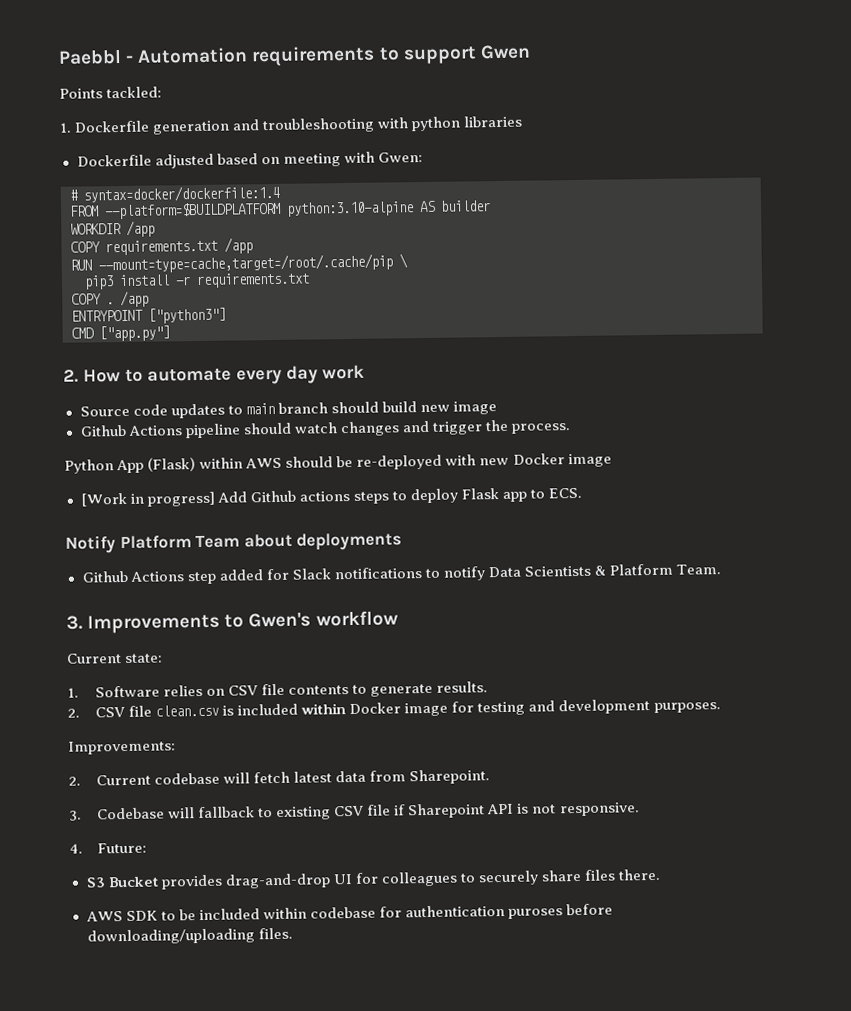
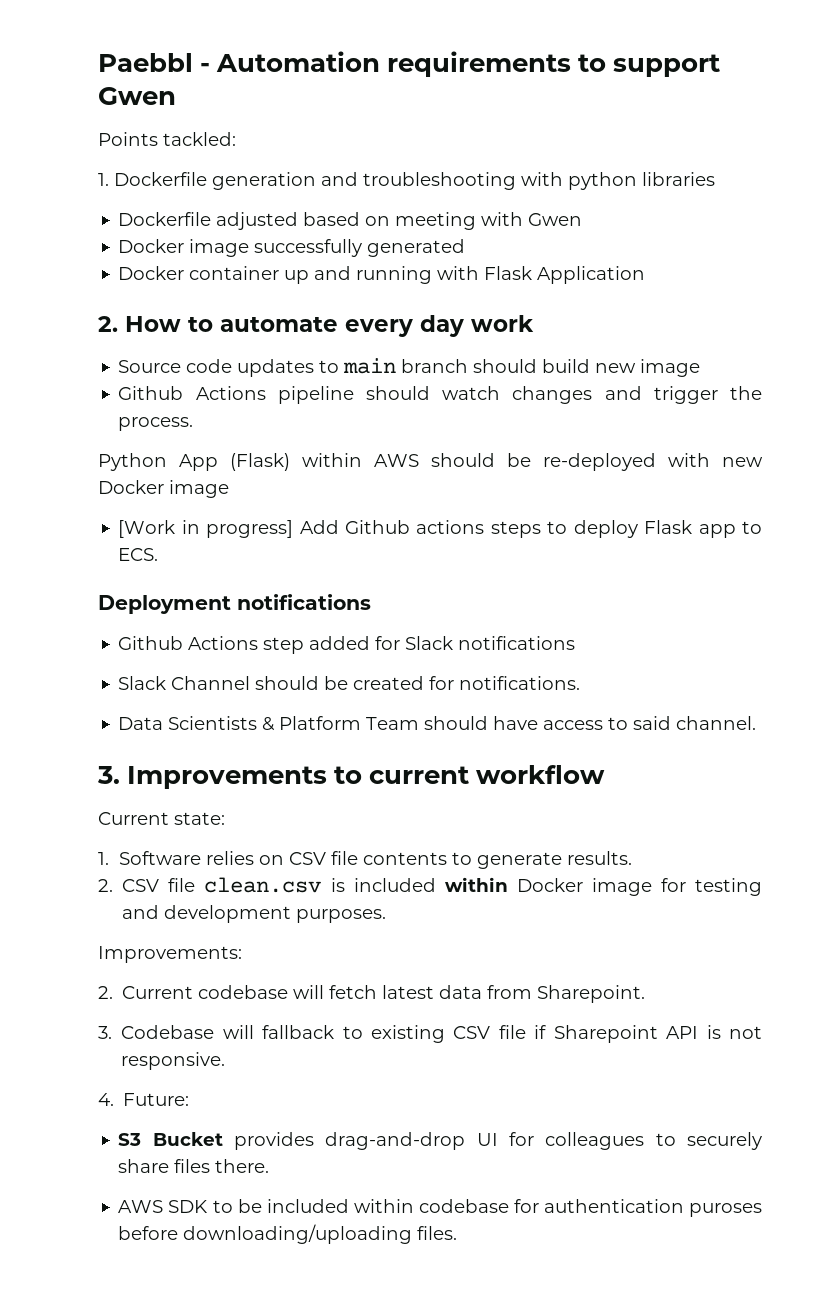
- Dockerfile adjusted based on meeting with Gwen:
- # syntax=docker/dockerfile:1.4
- FROM --platform=$BUILDPLATFORM python:3.10-alpine AS builder
- WORKDIR /app
- COPY requirements.txt /app
- RUN --mount=type=cache,target=/root/.cache/pip \
- pip3 install -r requirements.txt
- COPY . /app
- ENTRYPOINT ["python3"]
- CMD ["app.py"]
+ Dockerfile adjusted based on meeting with Gwen
+ Docker image successfully generated
+ Docker container up and running with Flask Application
- Notify Platform Team about deployments
+ Deployment notifications
- Github Actions step added for Slack notifications to notify Data Scientists & Platform Team.
+ Github Actions step added for Slack notifications
+ Slack Channel should be created for notifications.
+ Data Scientists & Platform Team should have access to said channel.
- 3. Improvements to Gwen's workflow
+ 3. Improvements to current workflow

